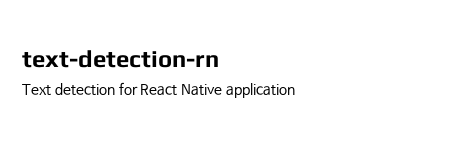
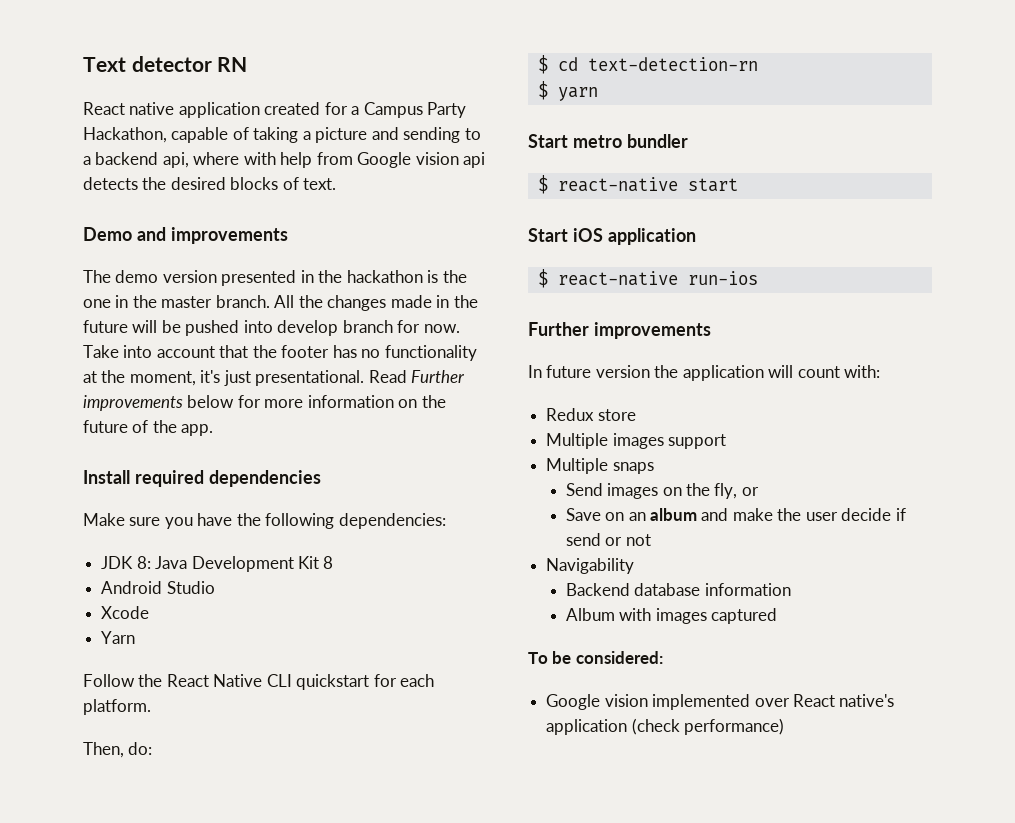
- text-detection-rn
- Text detection for React Native application
+ Text detector RN
+ React native application created for a Campus Party Hackathon, capable of taking a picture and sending to a backend api, where with help from Google vision api detects the desired blocks of text.
+ Demo and improvements
+ The demo version presented in the hackathon is the one in the master branch. All the changes made in the future will be pushed into develop branch for now. Take into account that the footer has no functionality at the moment, it's just presentational. Read Further improvements below for more information on the future of the app.
+ Install required dependencies
+ Make sure you have the following dependencies:
+ JDK 8: Java Development Kit 8
+ Android Studio
+ Xcode
+ Yarn
+ Follow the React Native CLI quickstart for each platform.
+ Then, do:
+ $ cd text-detection-rn
+ $ yarn
+ Start metro bundler
+ $ react-native start
+ Start iOS application
+ $ react-native run-ios
+ Further improvements
+ In future version the application will count with:
+ Redux store
+ Multiple images support
+ Multiple snaps
+ Send images on the fly, or
+ Save on an album and make the user decide if send or not
+ Navigability
+ Backend database information
+ Album with images captured
+ To be considered:
+ Google vision implemented over React native's application (check performance)

